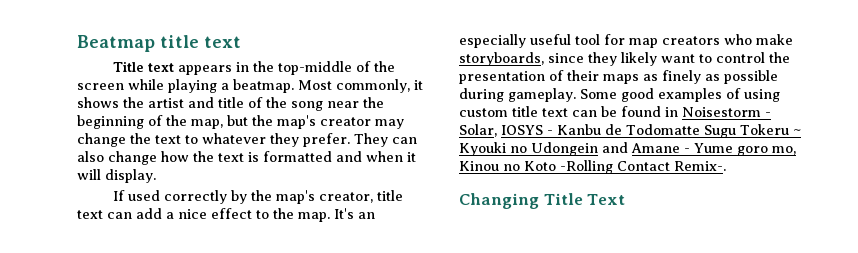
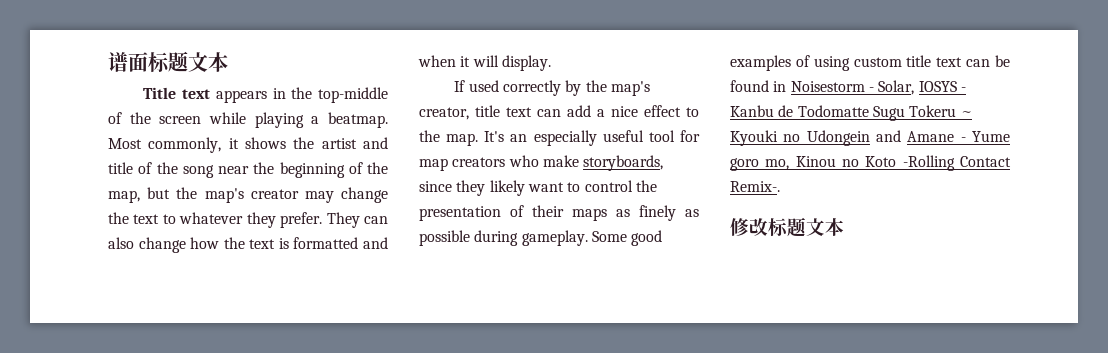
- Beatmap title text
+ 谱面标题文本
- Changing Title Text
+ 修改标题文本

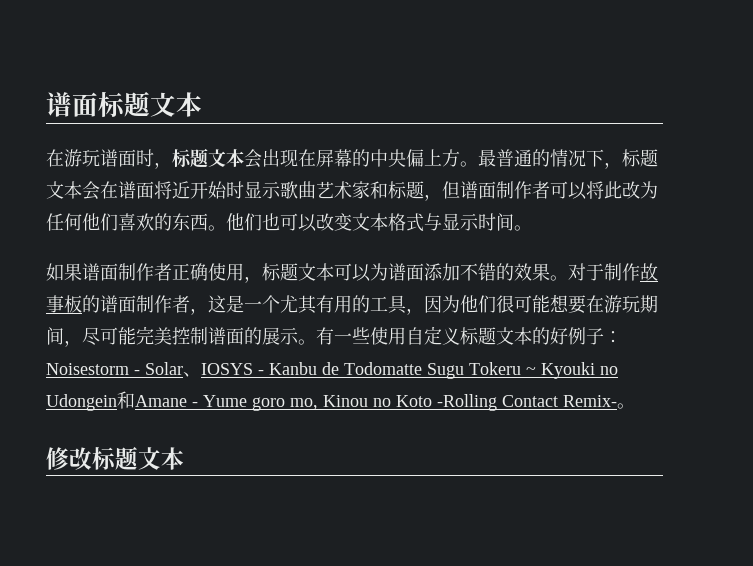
- Title text appears in the top-middle of the screen while playing a beatmap. Most commonly, it shows the artist and title of the song near the beginning of the map, but the map's creator may change the text to whatever they prefer. They can also change how the text is formatted and when it will display.
- If used correctly by the map's creator, title text can add a nice effect to the map. It's an especially useful tool for map creators who make storyboards, since they likely want to control the presentation of their maps as finely as possible during gameplay. Some good examples of using custom title text can be found in Noisestorm - Solar, IOSYS - Kanbu de Todomatte Sugu Tokeru ~ Kyouki no Udongein and Amane - Yume goro mo, Kinou no Koto -Rolling Contact Remix-.
+ 在游玩谱面时，标题文本会出现在屏幕的中央偏上方。最普通的情况下，标题文本会在谱面将近开始时显示歌曲艺术家和标题，但谱面制作者可以将此改为任何他们喜欢的东西。他们也可以改变文本格式与显示时间。
+ 如果谱面制作者正确使用，标题文本可以为谱面添加不错的效果。对于制作故事板的谱面制作者，这是一个尤其有用的工具，因为他们很可能想要在游玩期间，尽可能完美控制谱面的展示。有一些使用自定义标题文本的好例子：Noisestorm - Solar、IOSYS - Kanbu de Todomatte Sugu Tokeru ~ Kyouki no Udongein和Amane - Yume goro mo, Kinou no Koto -Rolling Contact Remix-。

